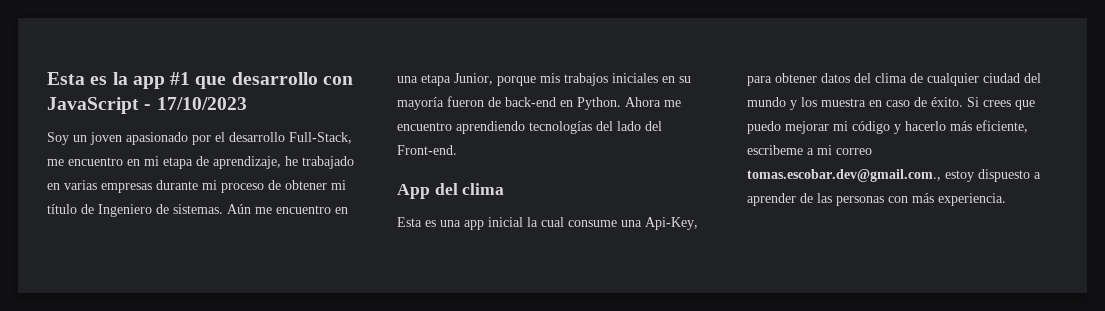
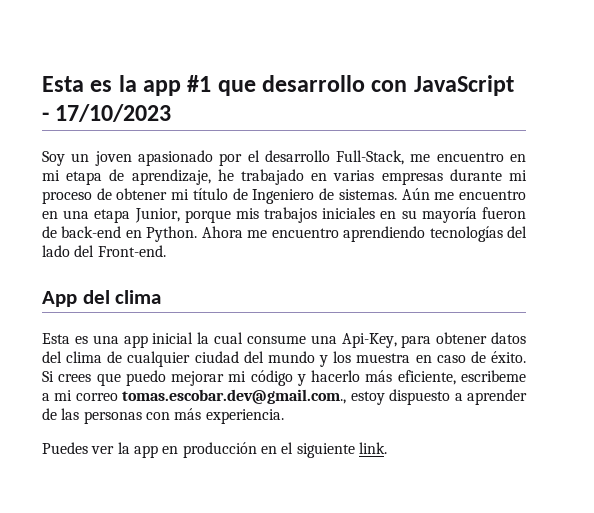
+ Puedes ver la app en producción en el siguiente link.

